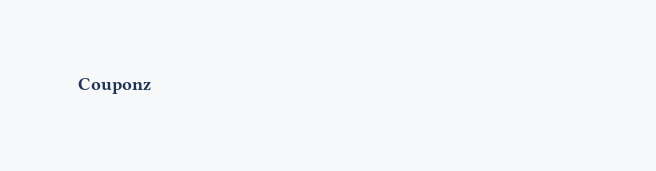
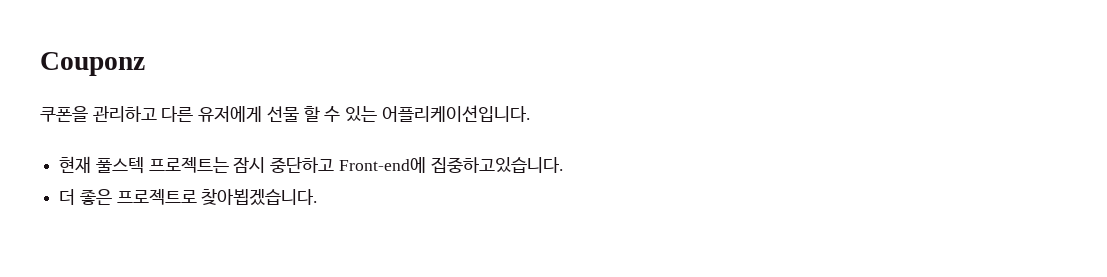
+ 쿠폰을 관리하고 다른 유저에게 선물 할 수 있는 어플리케이션입니다.
+ 현재 풀스텍 프로젝트는 잠시 중단하고 Front-end에 집중하고있습니다.
+ 더 좋은 프로젝트로 찾아뵙겠습니다.

